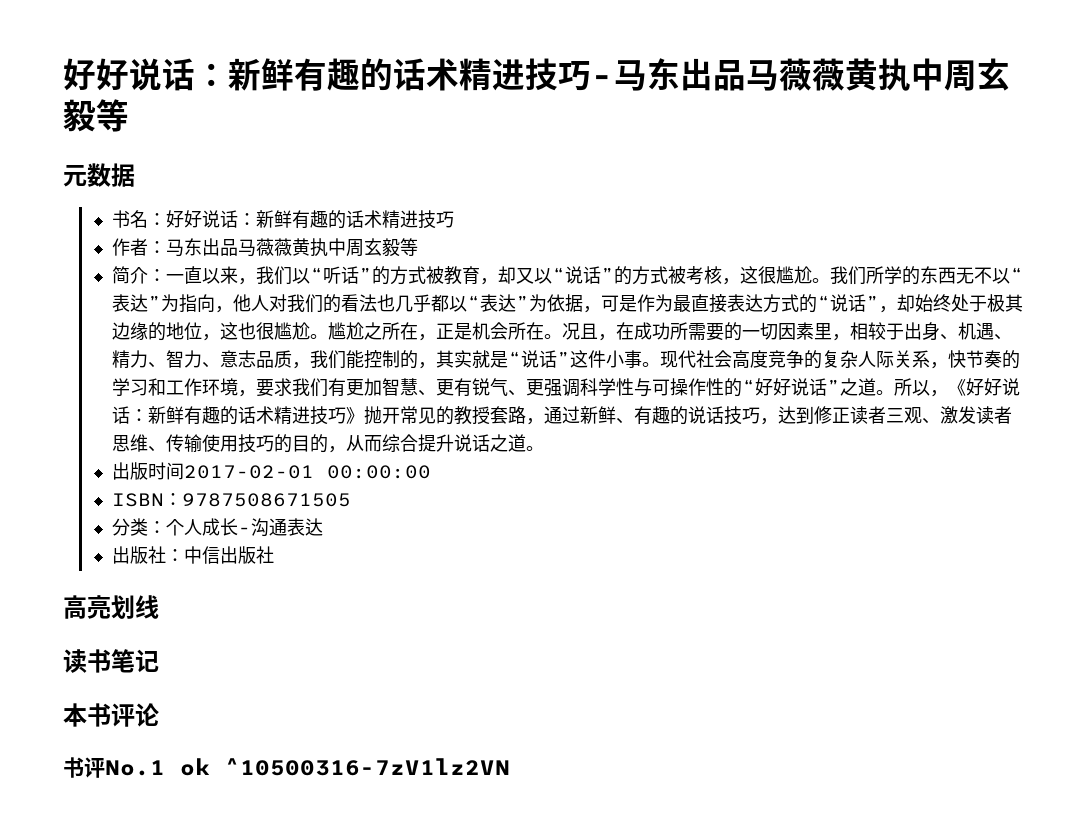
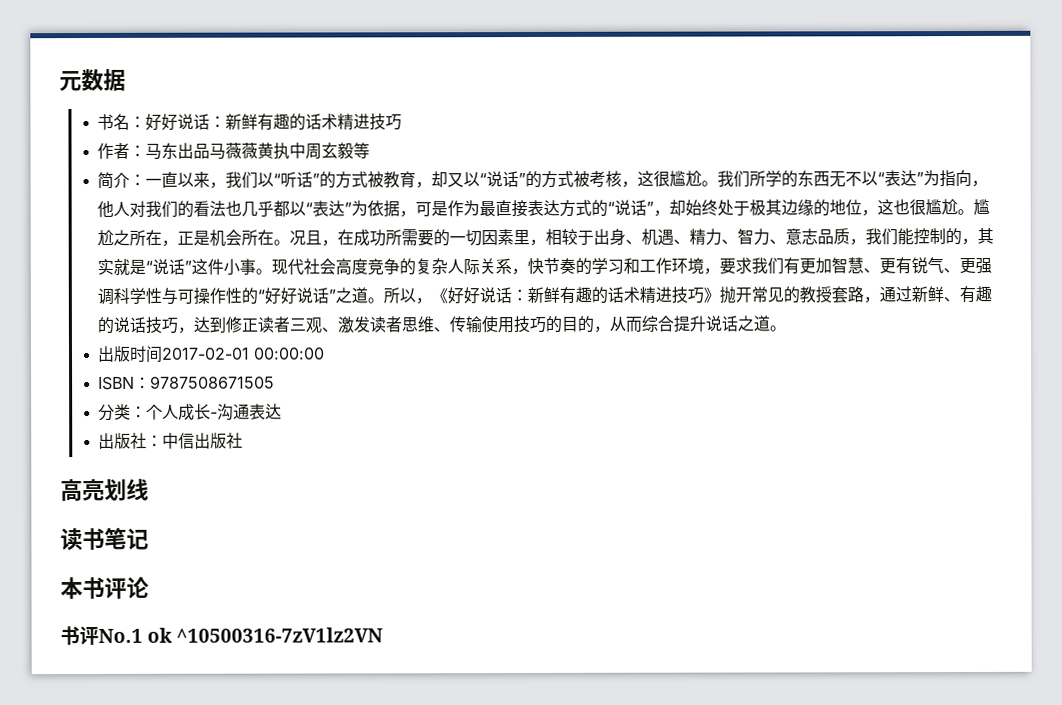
- 好好说话：新鲜有趣的话术精进技巧-马东出品马薇薇黄执中周玄毅等

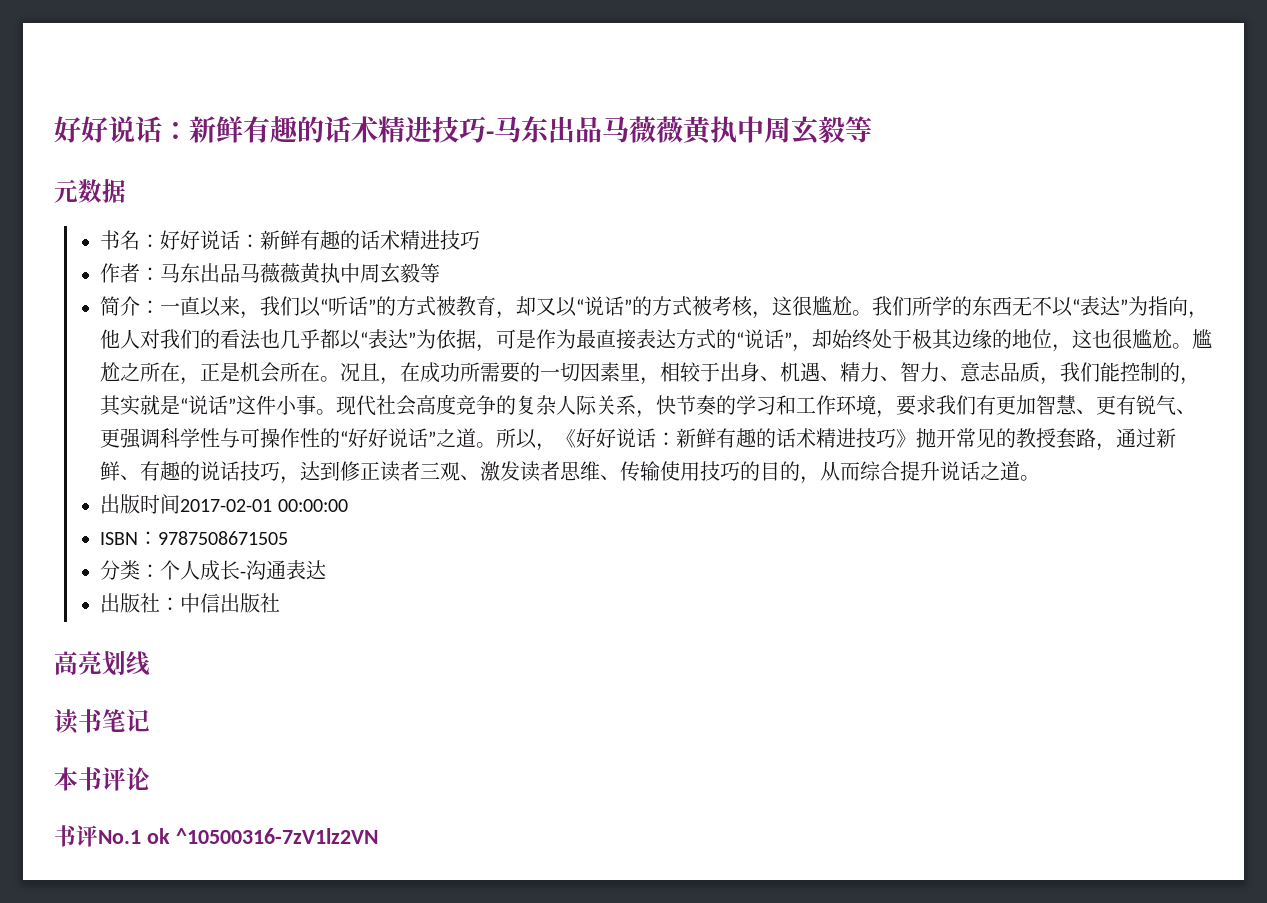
+ 好好说话：新鲜有趣的话术精进技巧-马东出品马薇薇黄执中周玄毅等

